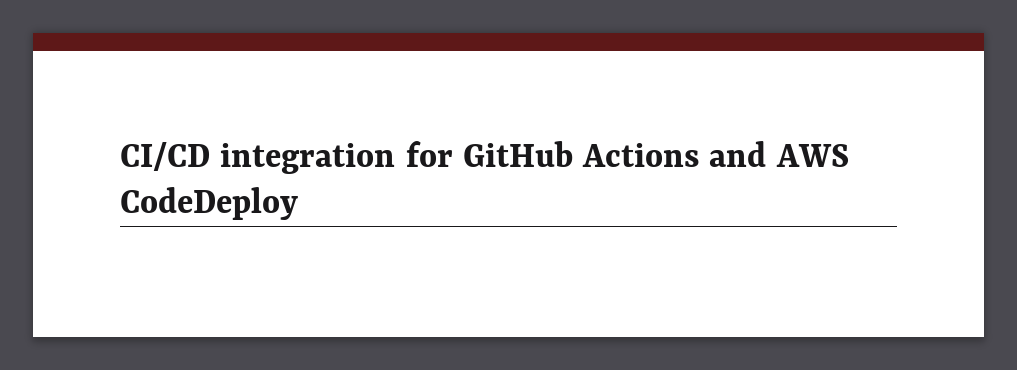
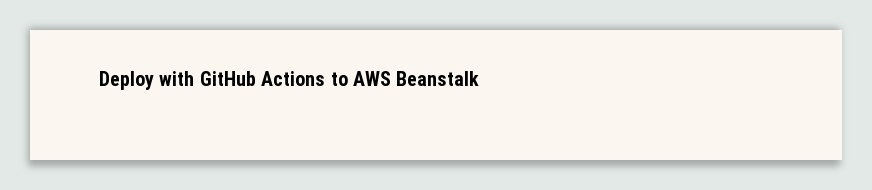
- CI/CD integration for GitHub Actions and AWS CodeDeploy
+ Deploy with GitHub Actions to AWS Beanstalk

